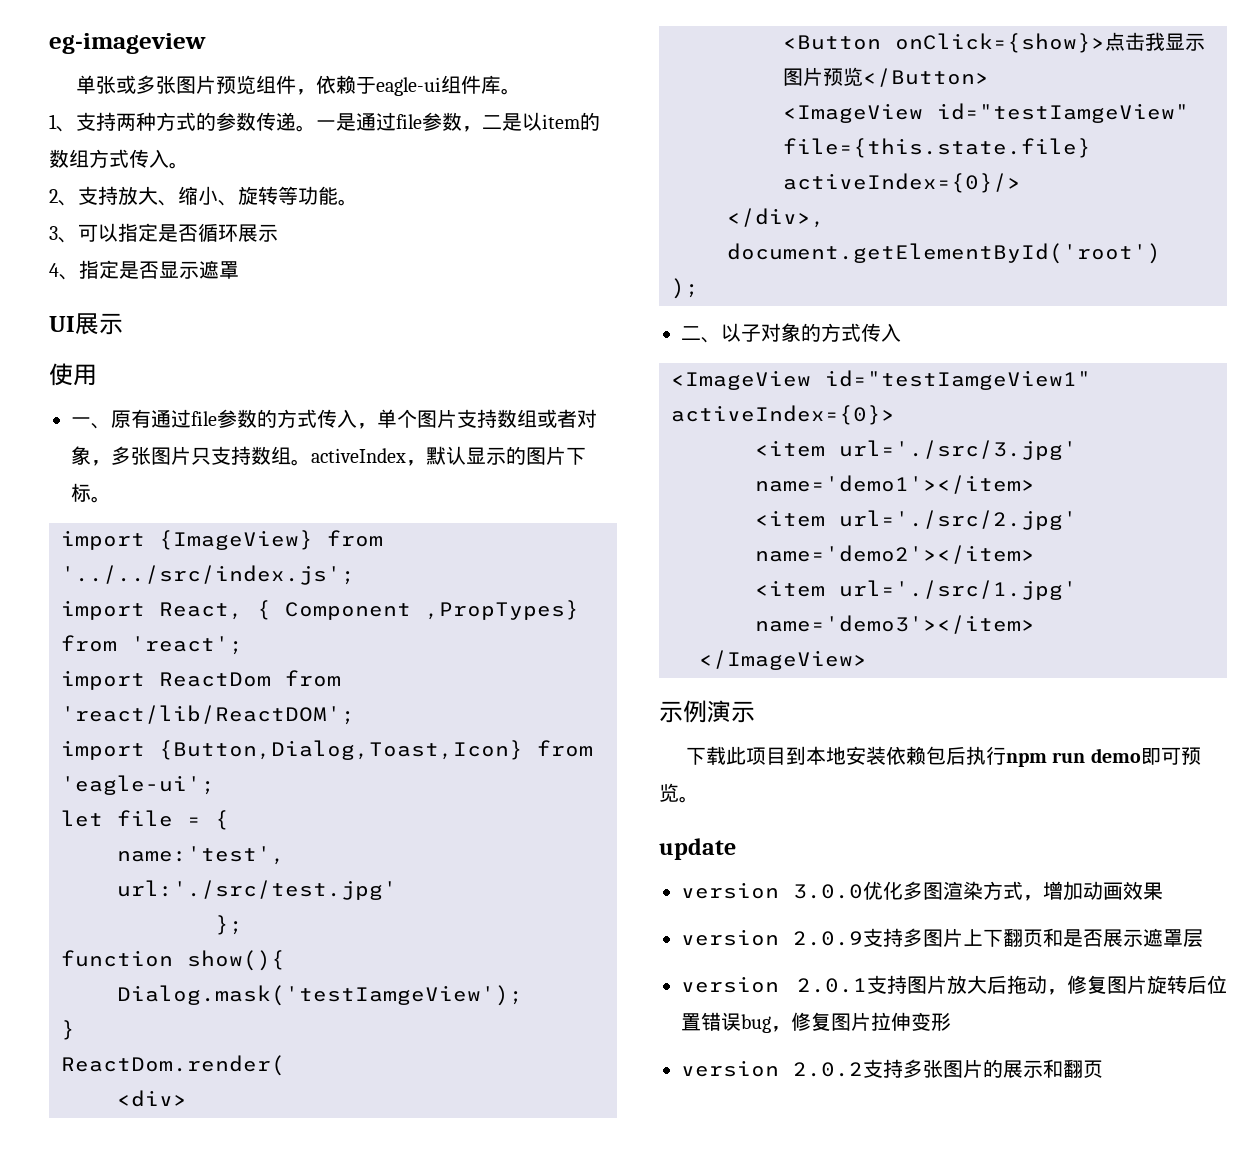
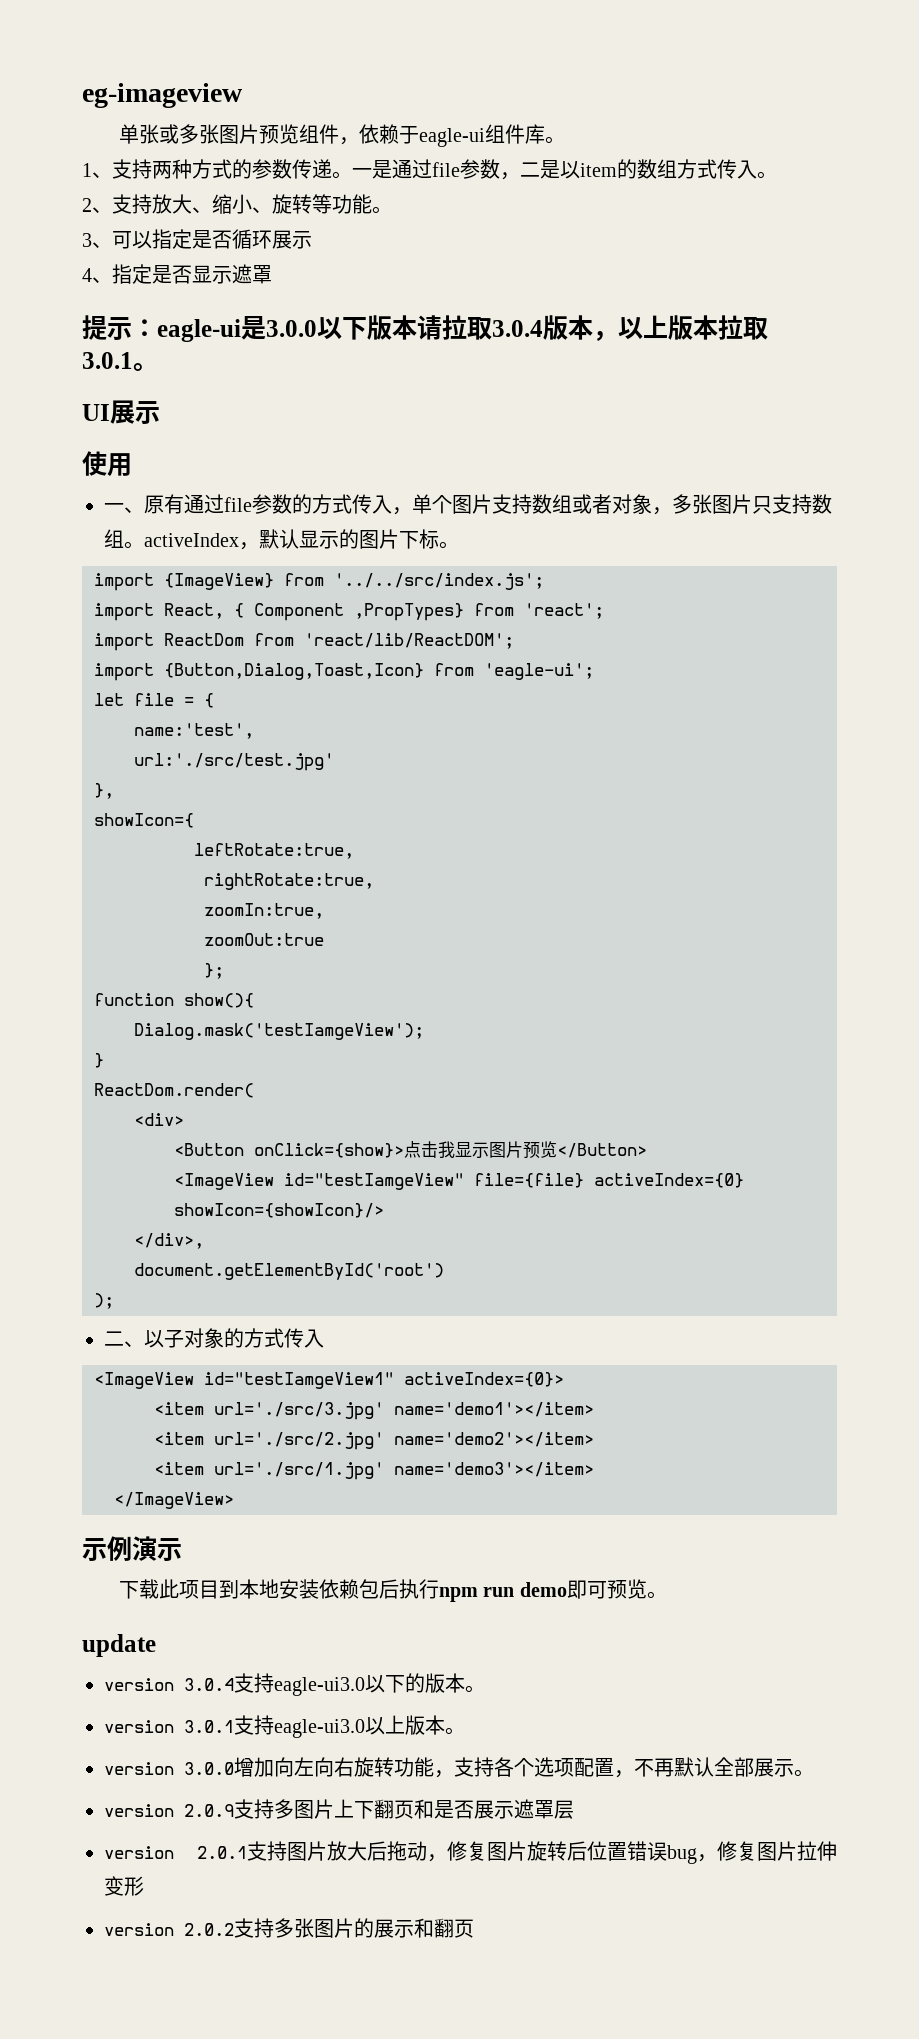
+ 提示：eagle-ui是3.0.0以下版本请拉取3.0.4版本，以上版本拉取3.0.1。
+ },
+ showIcon={
+ leftRotate:true,
+ rightRotate:true,
+ zoomIn:true,
+ zoomOut:true
- <ImageView id="testIamgeView" file={this.state.file} activeIndex={0}/>
+ <ImageView id="testIamgeView" file={file} activeIndex={0} showIcon={showIcon}/>
- version 3.0.0优化多图渲染方式，增加动画效果
+ version 3.0.4支持eagle-ui3.0以下的版本。
+ version 3.0.1支持eagle-ui3.0以上版本。
+ version 3.0.0增加向左向右旋转功能，支持各个选项配置，不再默认全部展示。

